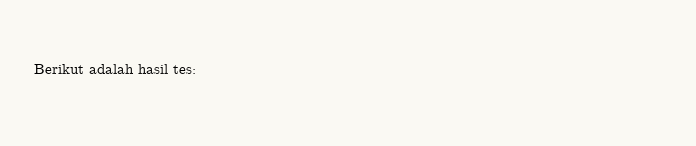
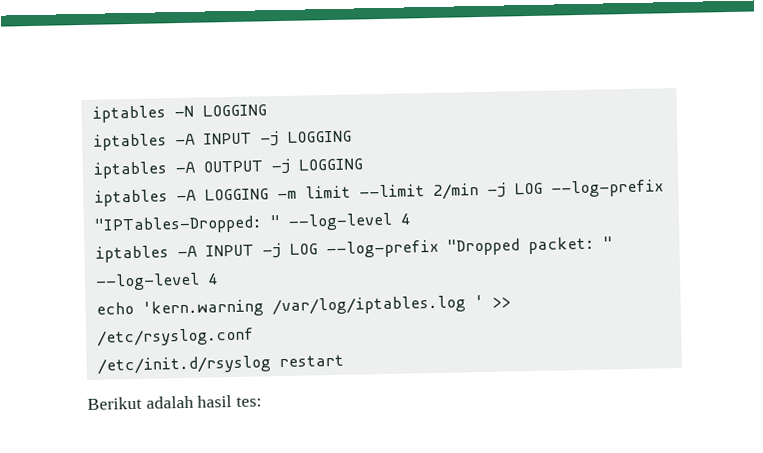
+ iptables -N LOGGING
+ iptables -A INPUT -j LOGGING
+ iptables -A OUTPUT -j LOGGING
+ iptables -A LOGGING -m limit --limit 2/min -j LOG --log-prefix "IPTables-Dropped: " --log-level 4
+ iptables -A INPUT -j LOG --log-prefix "Dropped packet: " --log-level 4
+ echo 'kern.warning /var/log/iptables.log ' >> /etc/rsyslog.conf
+ /etc/init.d/rsyslog restart

